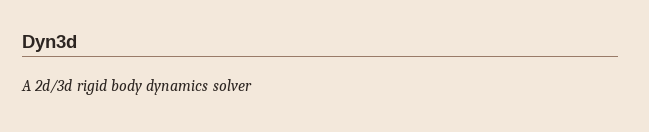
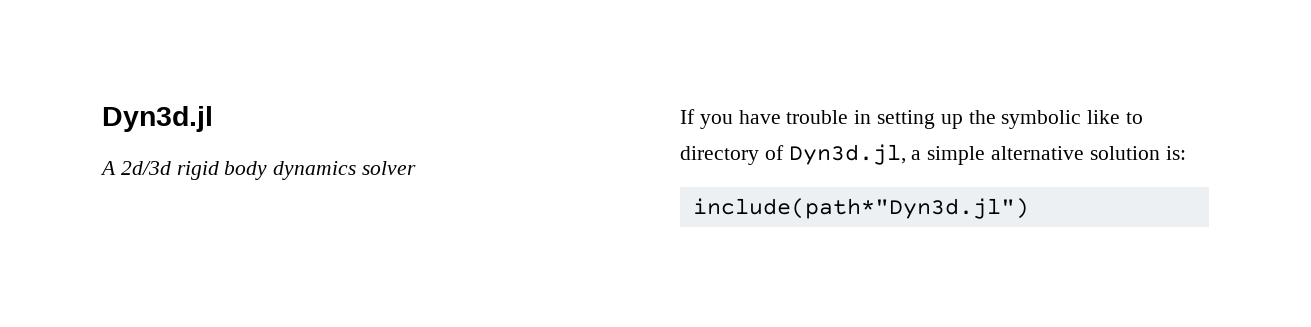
- Dyn3d
+ Dyn3d.jl
+ If you have trouble in setting up the symbolic like to directory of Dyn3d.jl, a simple alternative solution is:
+ include(path*"Dyn3d.jl")

